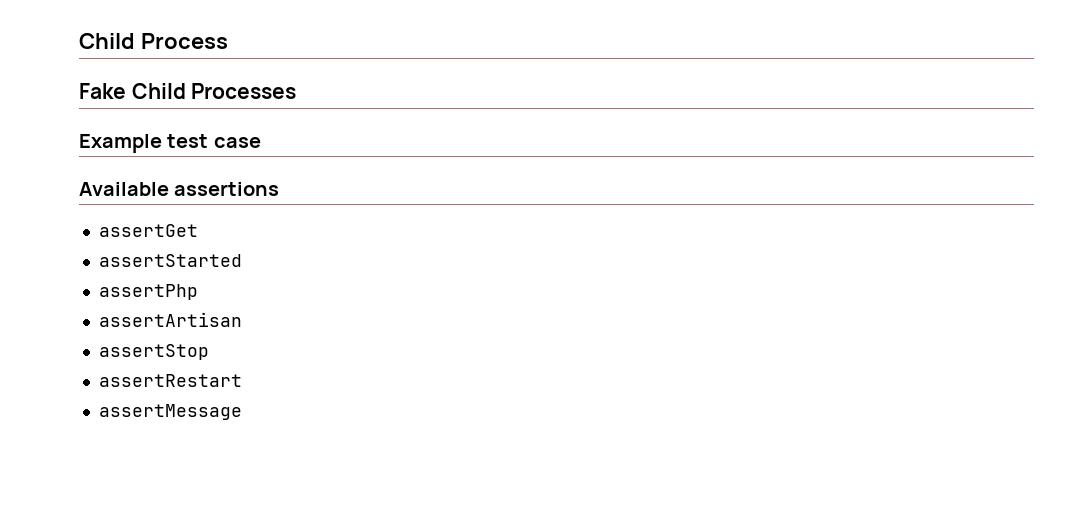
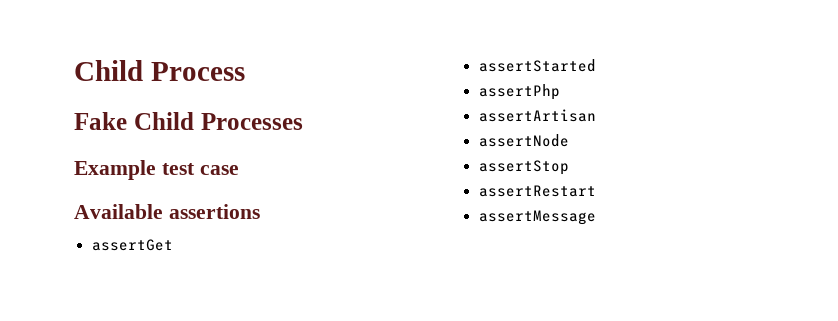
+ assertNode

